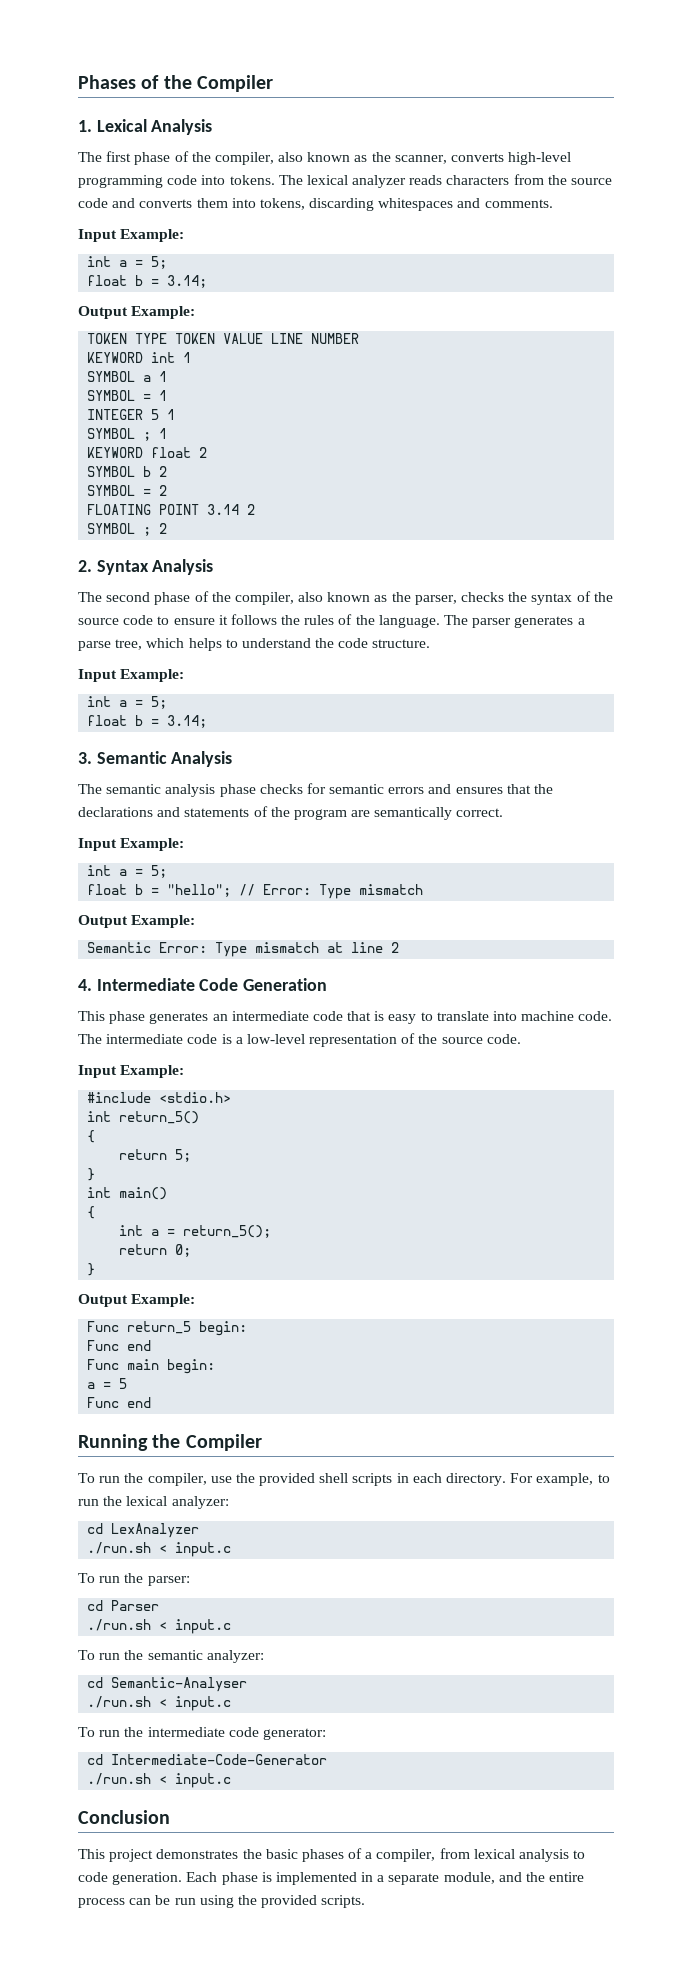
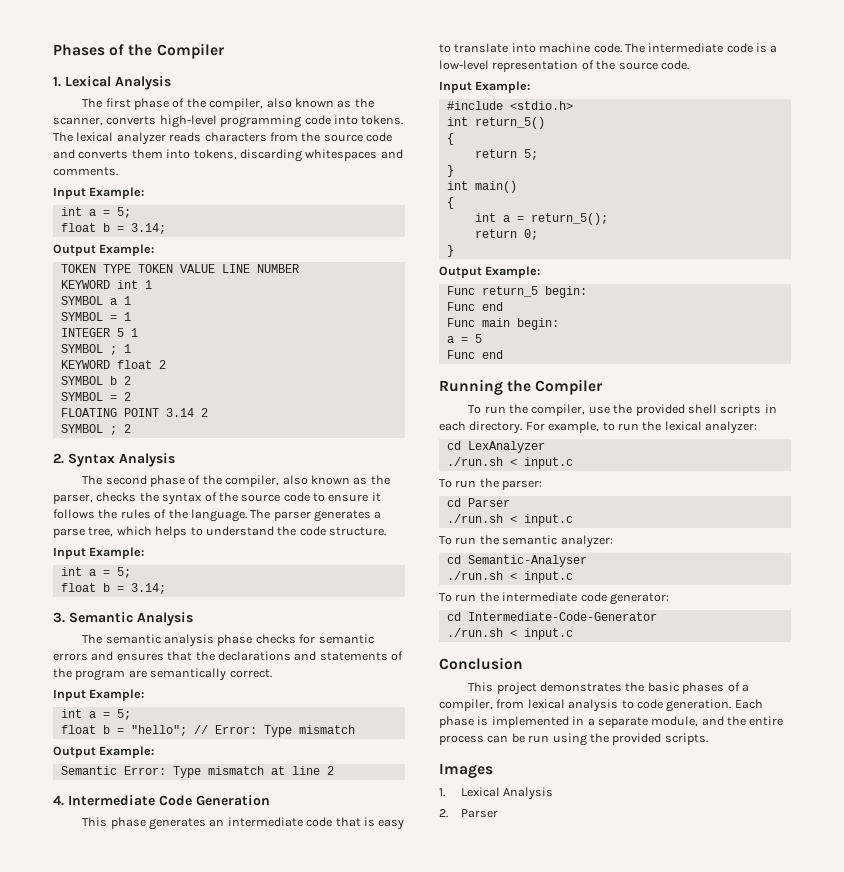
+ Images
+ 1. Lexical Analysis
+ 2. Parser

